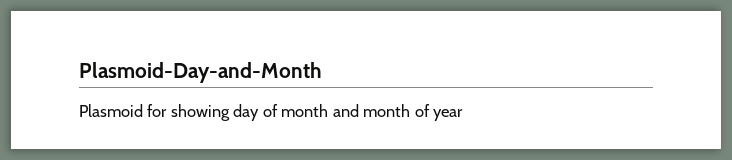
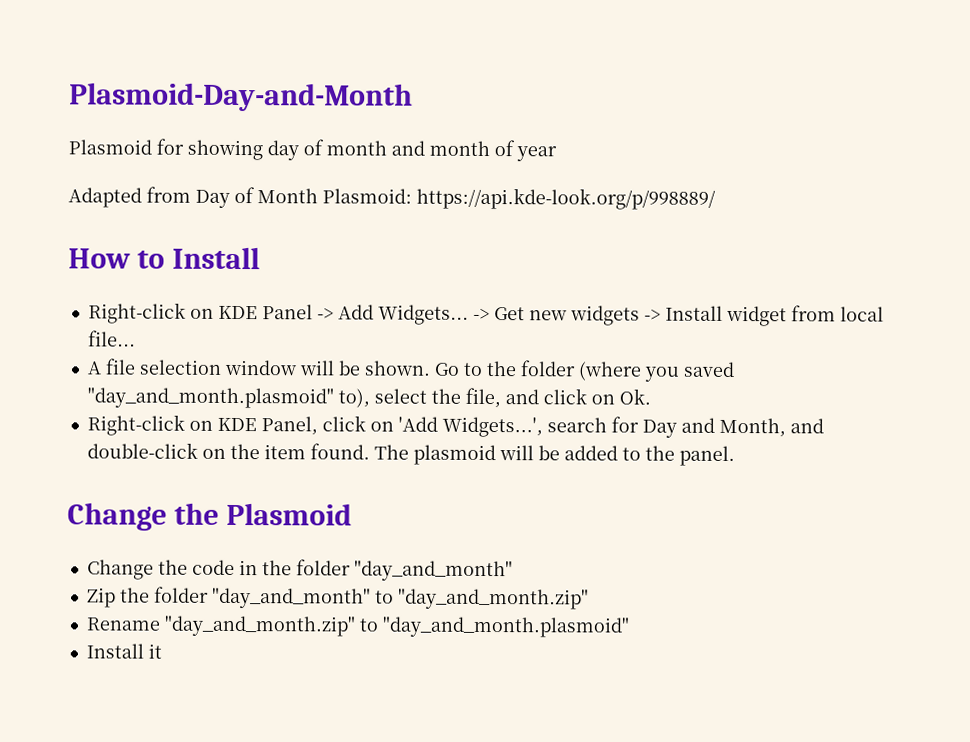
+ Adapted from Day of Month Plasmoid: https://api.kde-look.org/p/998889/
+ How to Install
+ Right-click on KDE Panel -> Add Widgets... -> Get new widgets -> Install widget from local file...
+ A file selection window will be shown. Go to the folder (where you saved "day_and_month.plasmoid" to), select the file, and click on Ok.
+ Right-click on KDE Panel, click on 'Add Widgets...', search for Day and Month, and double-click on the item found. The plasmoid will be added to the panel.
+ Change the Plasmoid
+ Change the code in the folder "day_and_month"
+ Zip the folder "day_and_month" to "day_and_month.zip"
+ Rename "day_and_month.zip" to "day_and_month.plasmoid"
+ Install it

